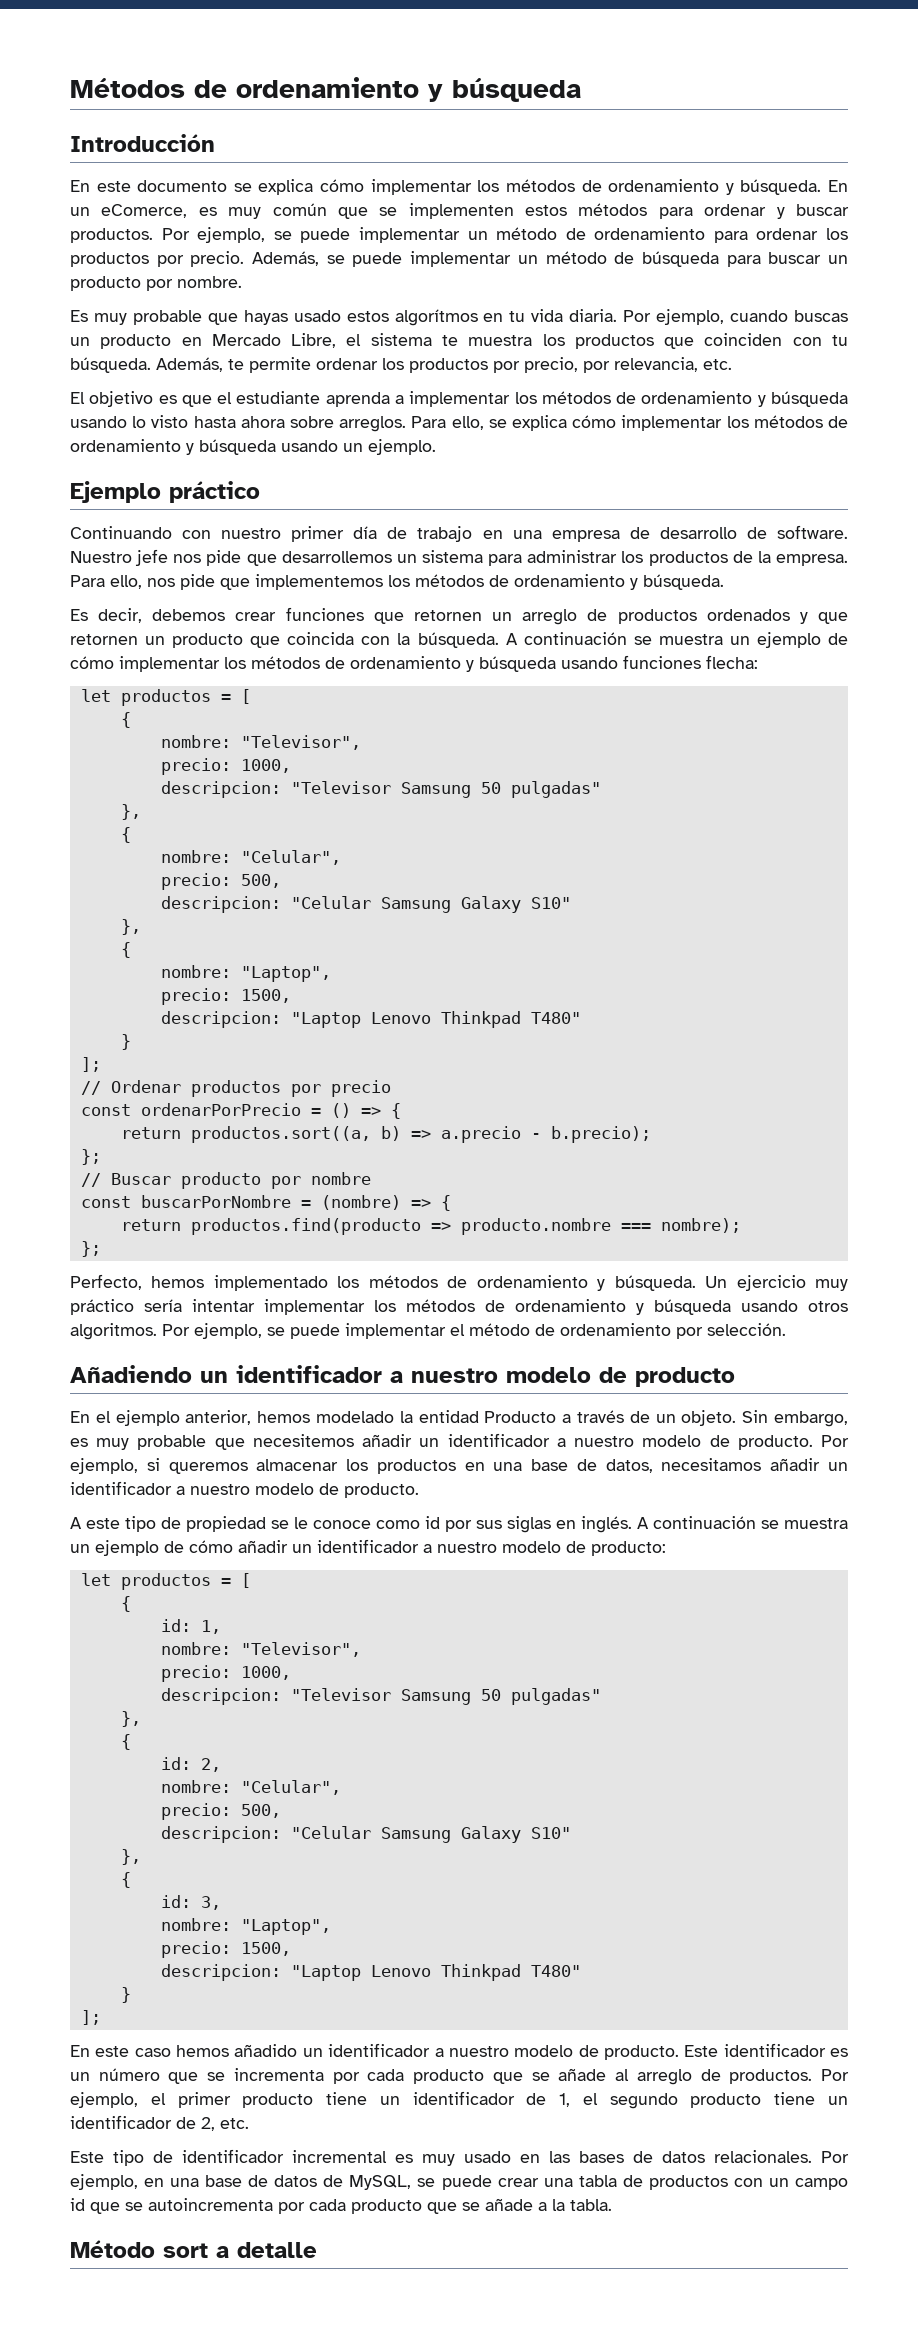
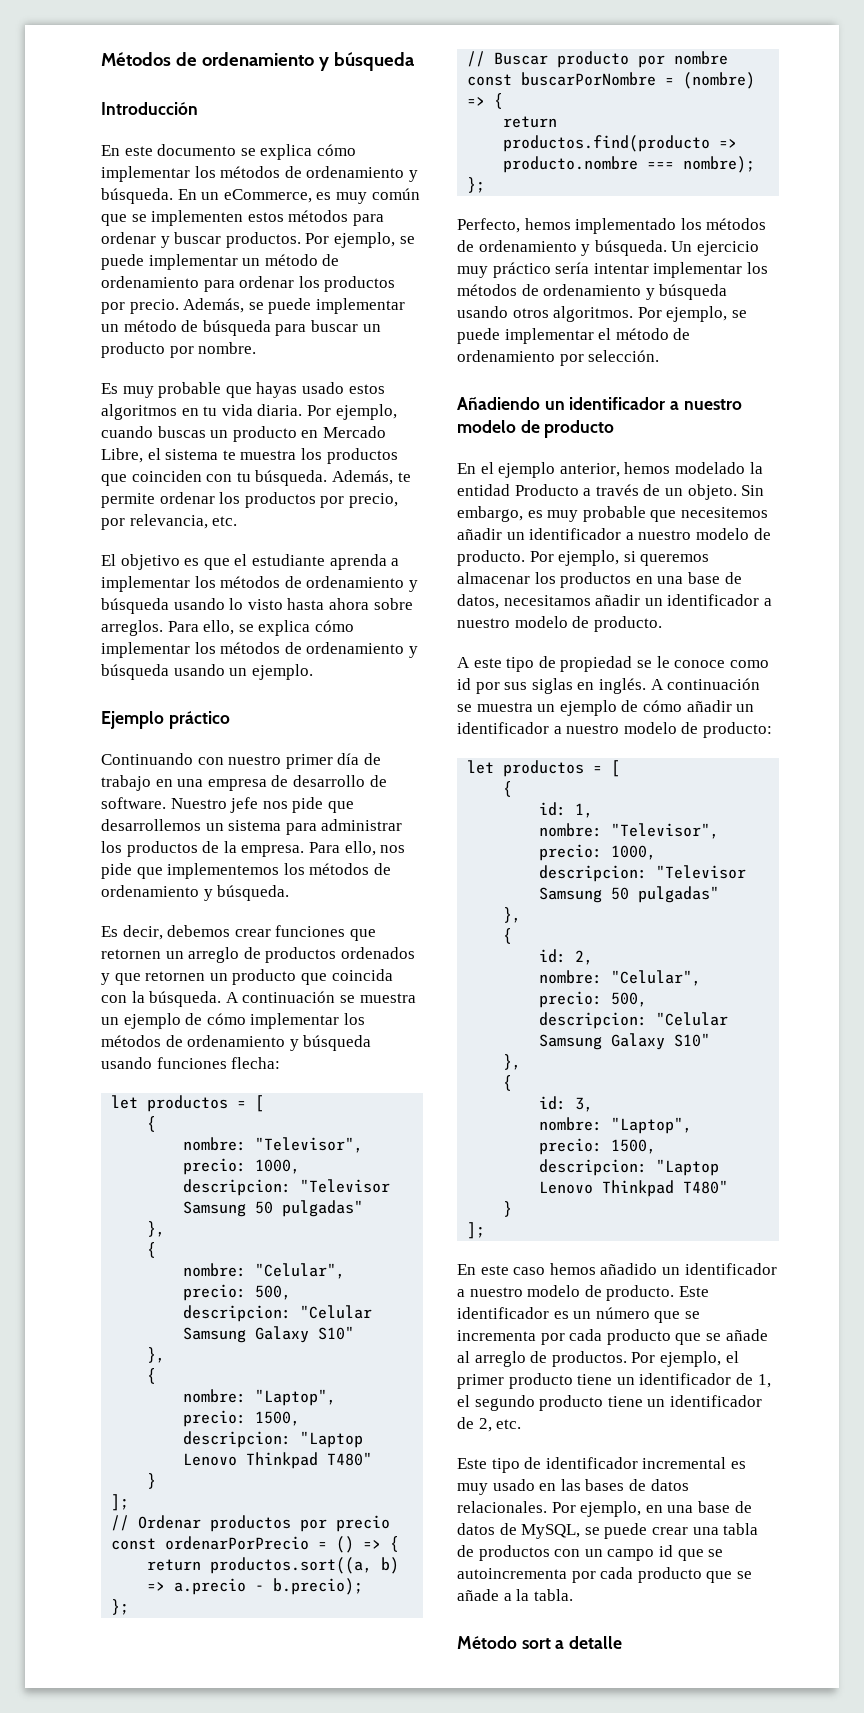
- En un eComerce, es muy común que se implementen estos métodos para ordenar y buscar productos.
+ En un eCommerce, es muy común que se implementen estos métodos para ordenar y buscar productos.
- Es muy probable que hayas usado estos algorítmos en tu vida diaria.
+ Es muy probable que hayas usado estos algoritmos en tu vida diaria.

